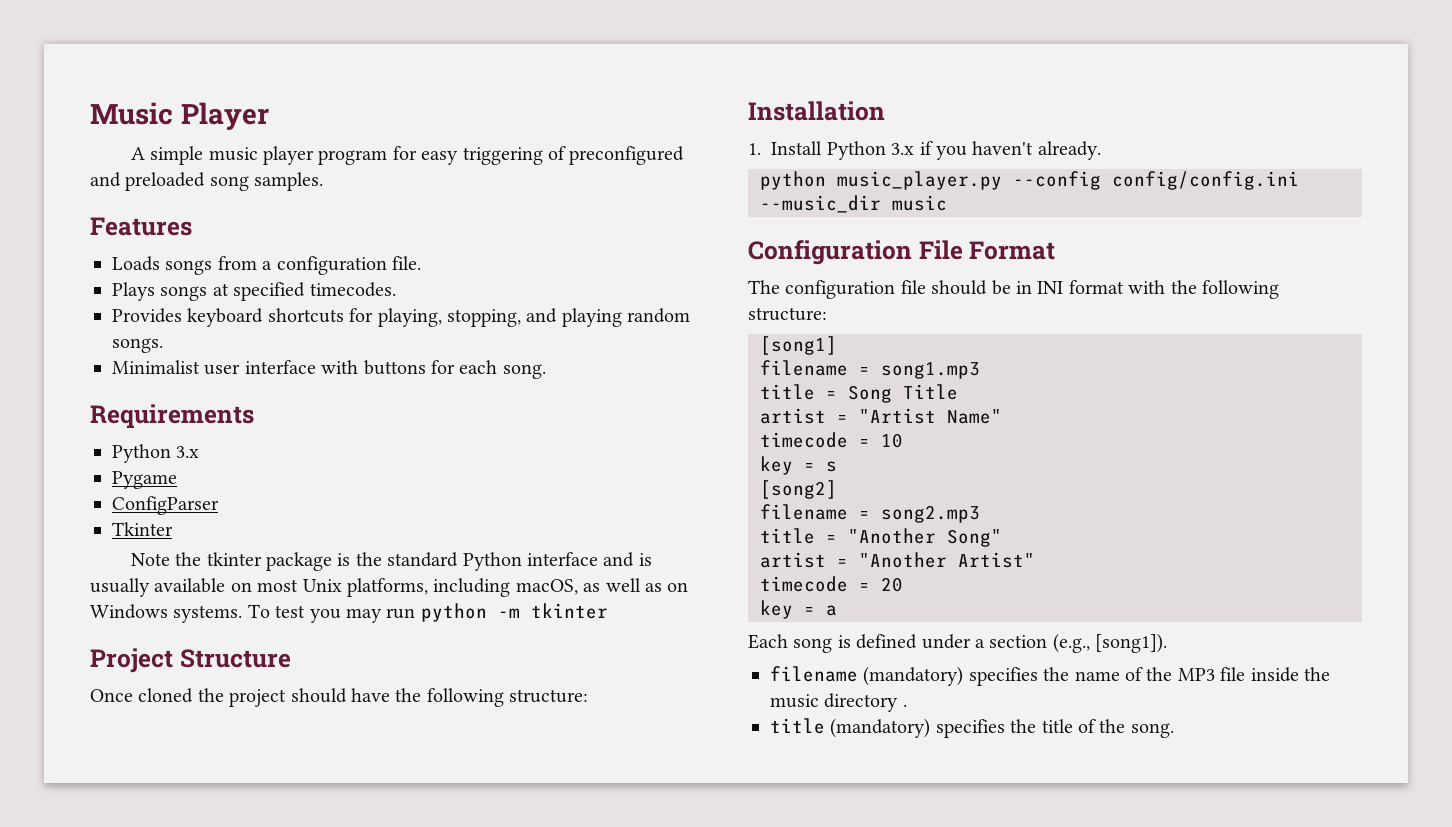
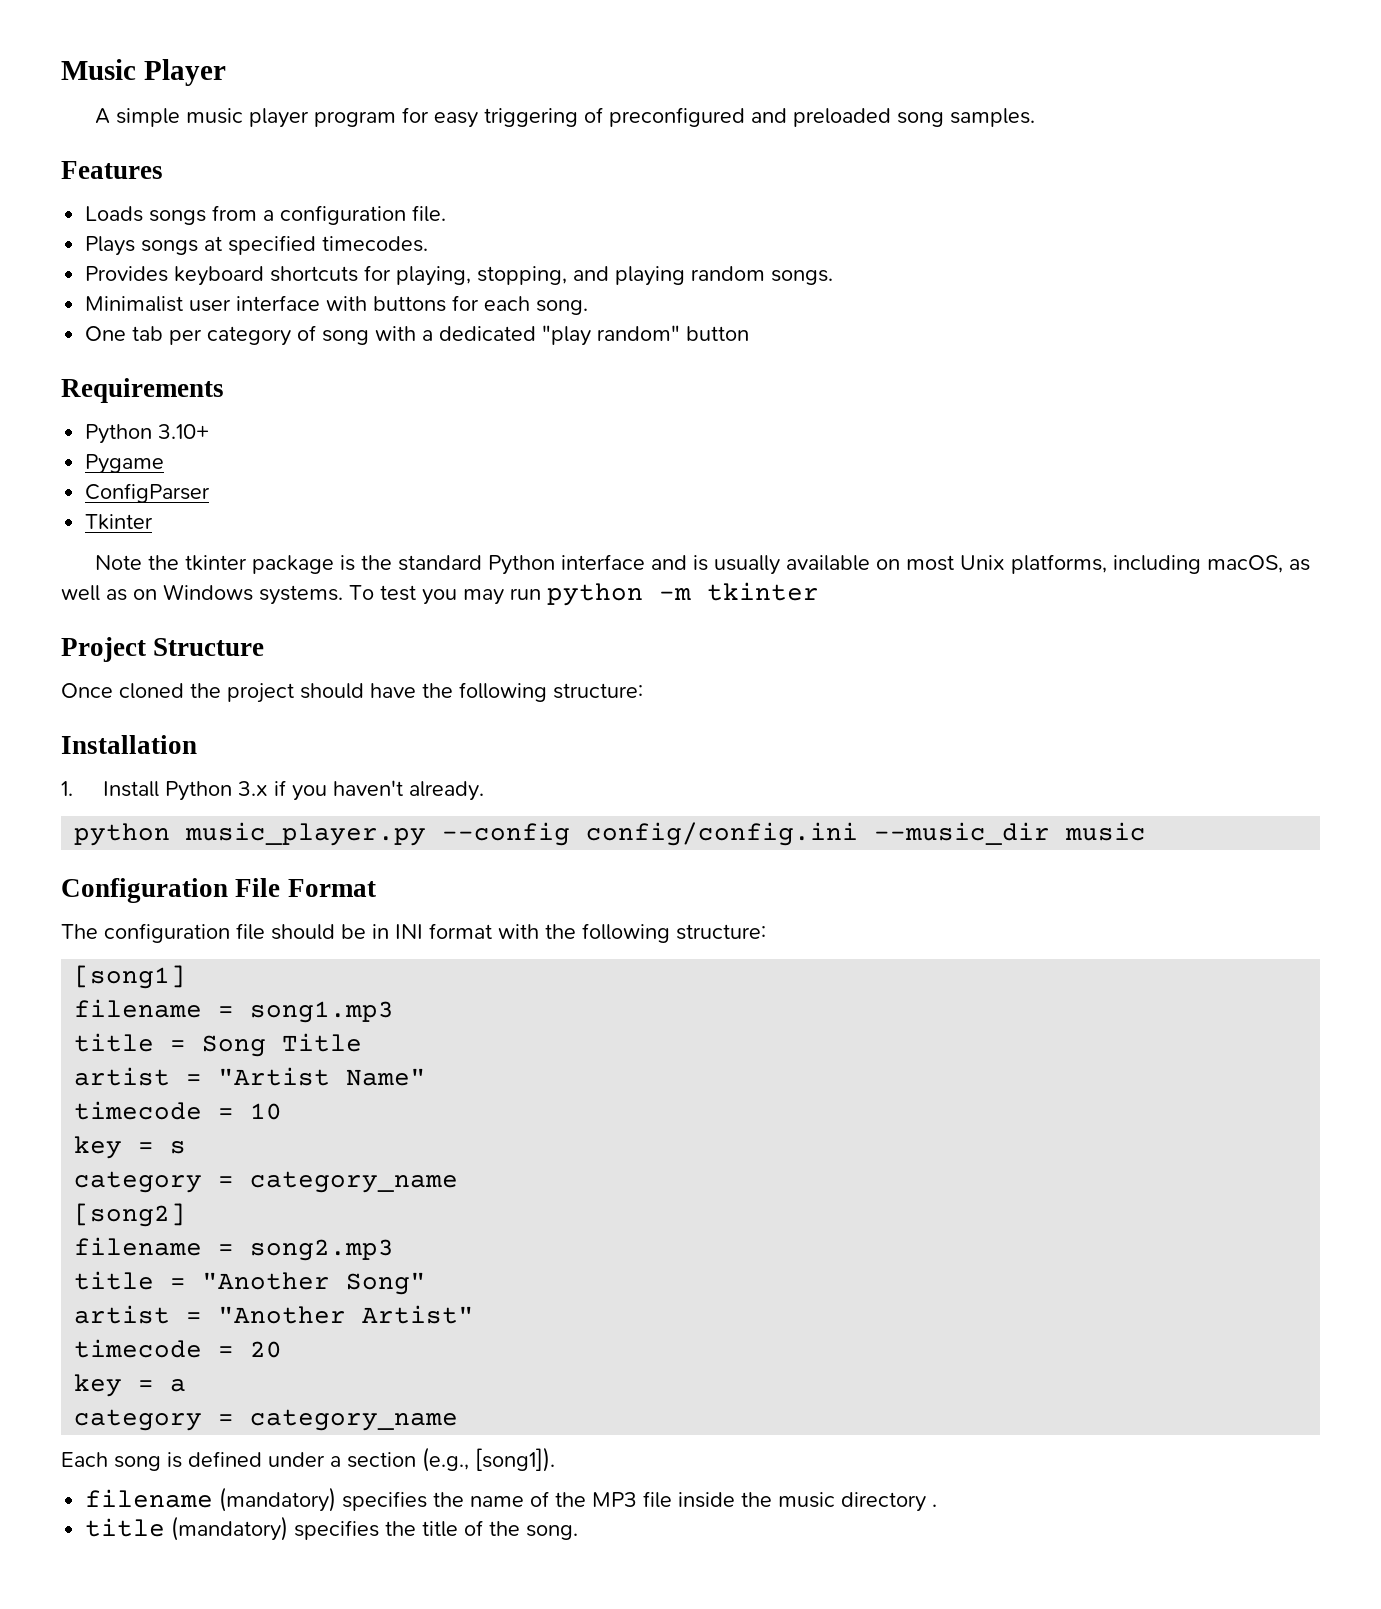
+ One tab per category of song with a dedicated "play random" button
  Requirements
- Python 3.x
+ Python 3.10+
  key = s
+ category = category_name
  key = a
+ category = category_name

